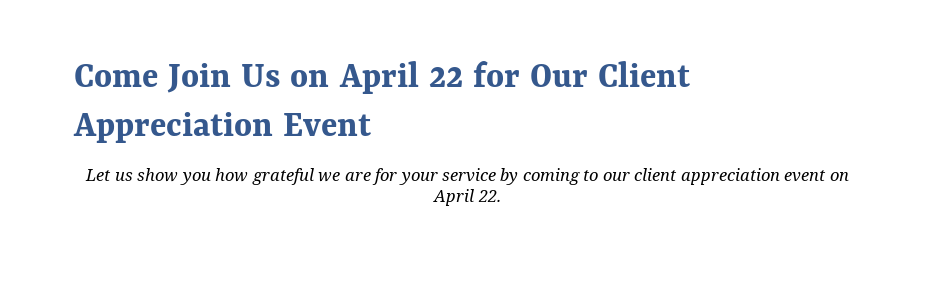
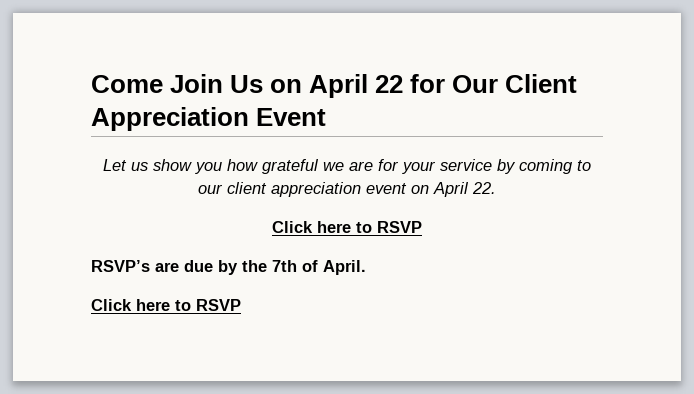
  Let us show you how grateful we are for your service by coming to our client appreciation event on April 22.
+ Click here to RSVP
+ RSVP’s are due by the 7th of April.
+ Click here to RSVP

